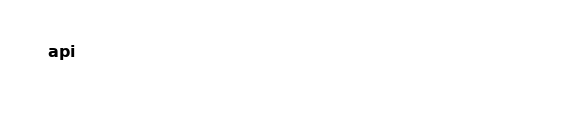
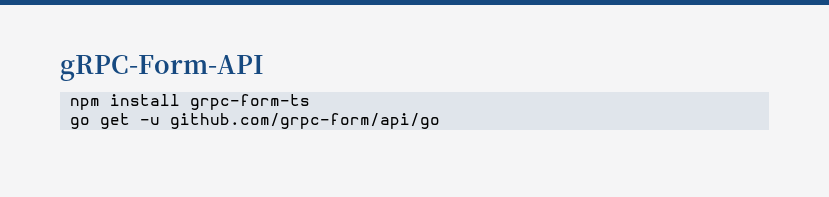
- api
+ gRPC-Form-API
+ npm install grpc-form-ts
+ go get -u github.com/grpc-form/api/go

